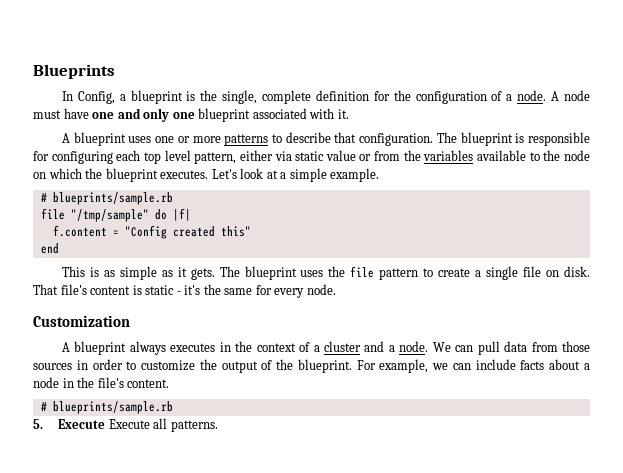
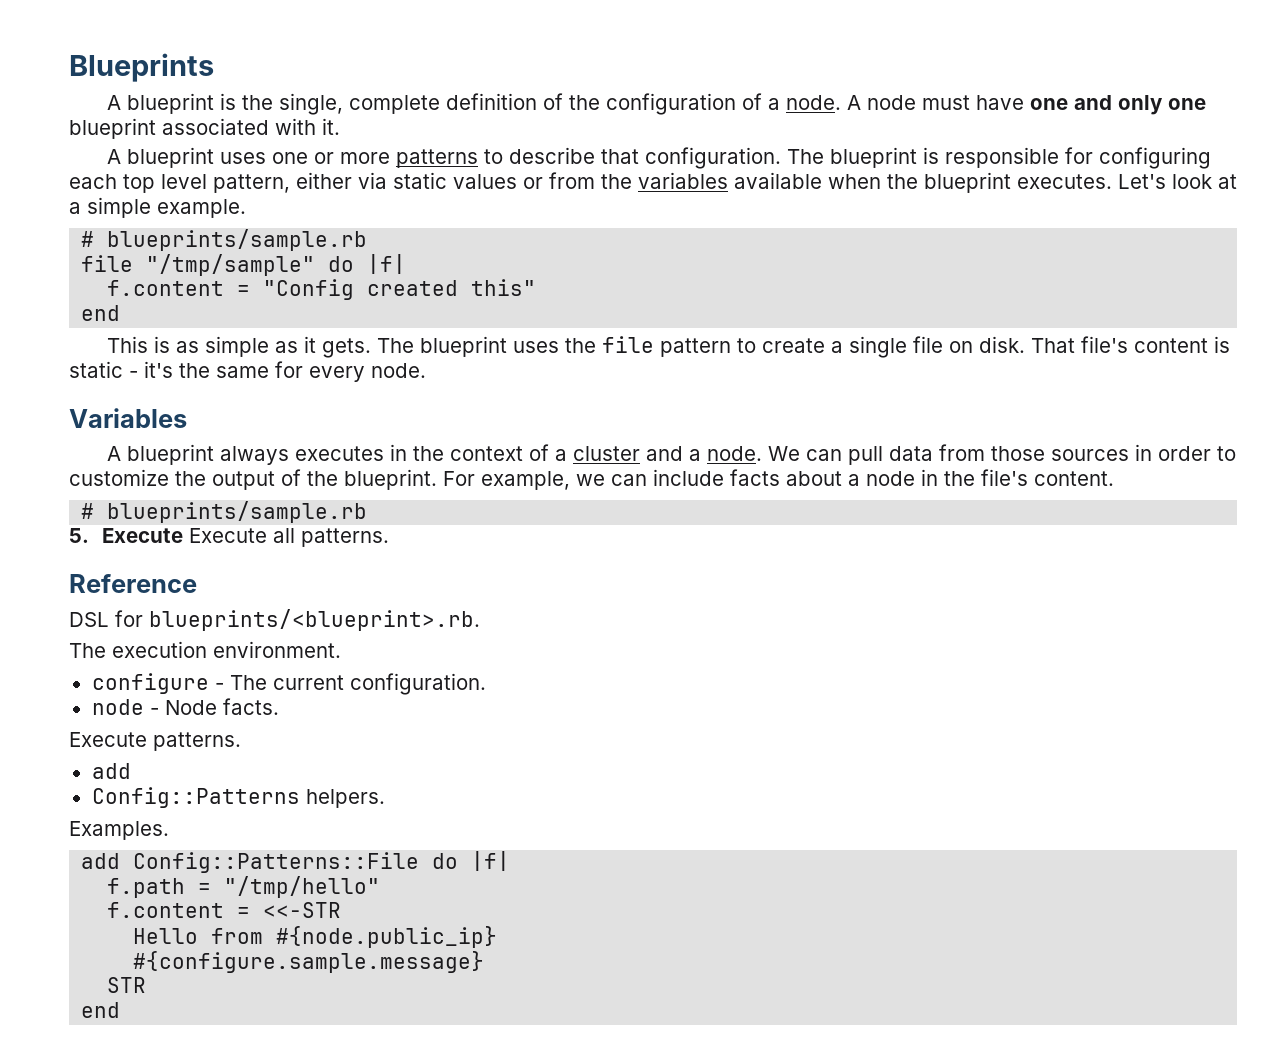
- In Config, a blueprint is the single, complete definition for the configuration of a node.
+ A blueprint is the single, complete definition of the configuration of a node.
- The blueprint is responsible for configuring each top level pattern, either via static value or from the variables available to the node on which the blueprint executes.
+ The blueprint is responsible for configuring each top level pattern, either via static values or from the variables available when the blueprint executes.
- Customization
+ Variables
+ Reference
+ DSL for blueprints/<blueprint>.rb.
+ The execution environment.
+ configure - The current configuration.
+ node - Node facts.
+ Execute patterns.
+ add
+ Config::Patterns helpers.
+ Examples.
+ add Config::Patterns::File do |f|
+ f.path = "/tmp/hello"
+ f.content = <<-STR
+ Hello from #{node.public_ip}
+ #{configure.sample.message}
+ STR
+ end

